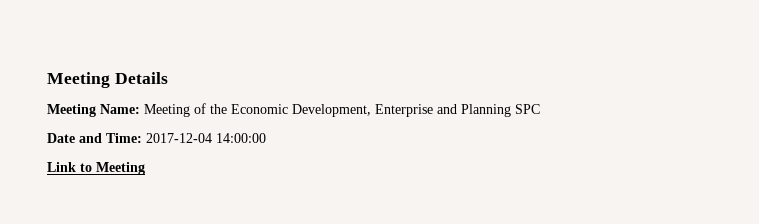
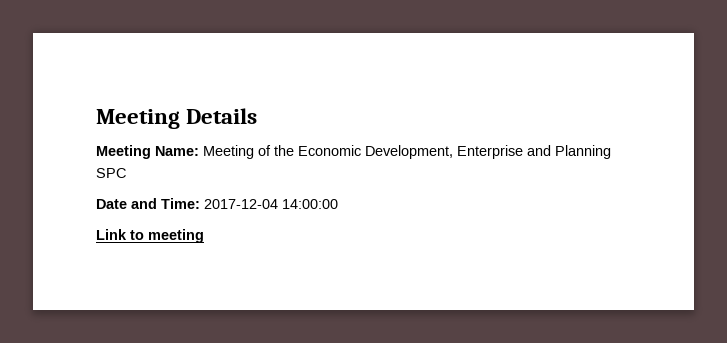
- Link to Meeting
+ Link to meeting

